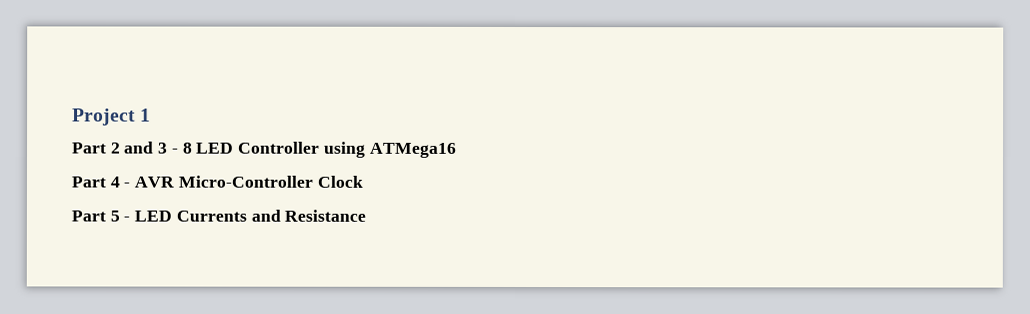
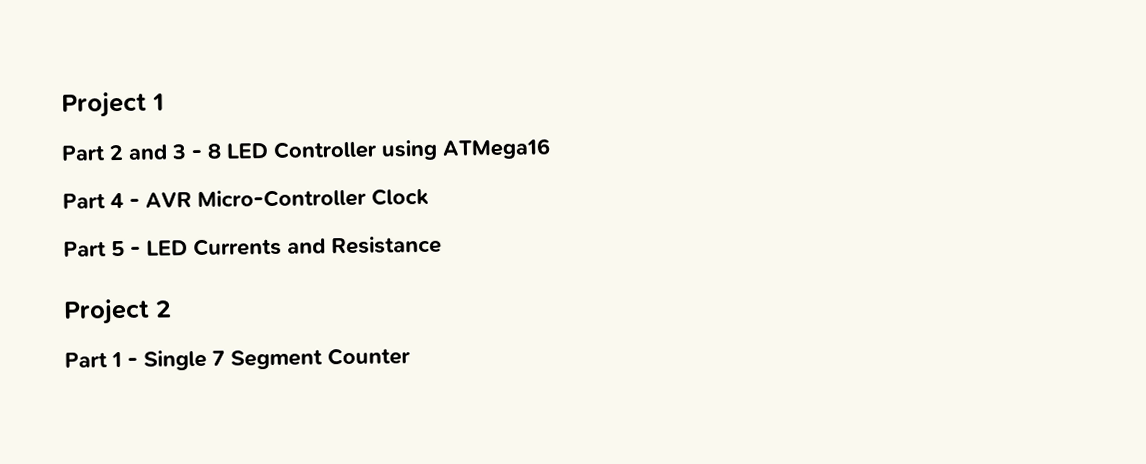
+ Project 2
+ Part 1 - Single 7 Segment Counter

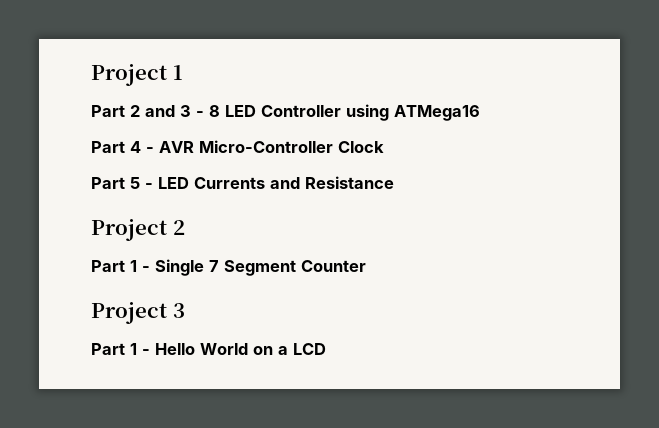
+ Project 3
+ Part 1 - Hello World on a LCD

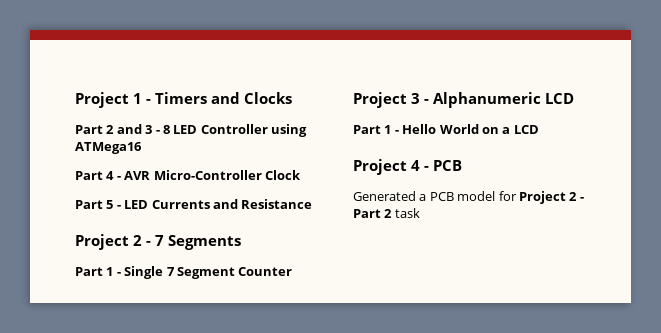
- Project 1
+ Project 1 - Timers and Clocks
- Project 2
+ Project 2 - 7 Segments
- Project 3
+ Project 3 - Alphanumeric LCD
+ Project 4 - PCB
+ Generated a PCB model for Project 2 - Part 2 task

